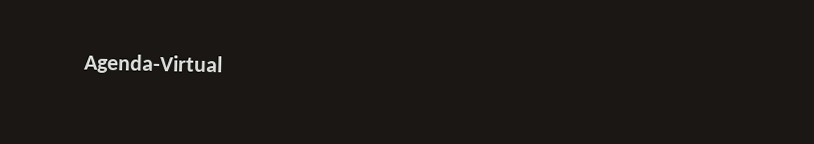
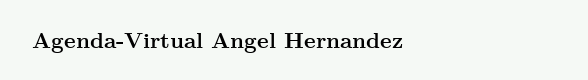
- Agenda-Virtual
+ Agenda-Virtual Angel Hernandez

